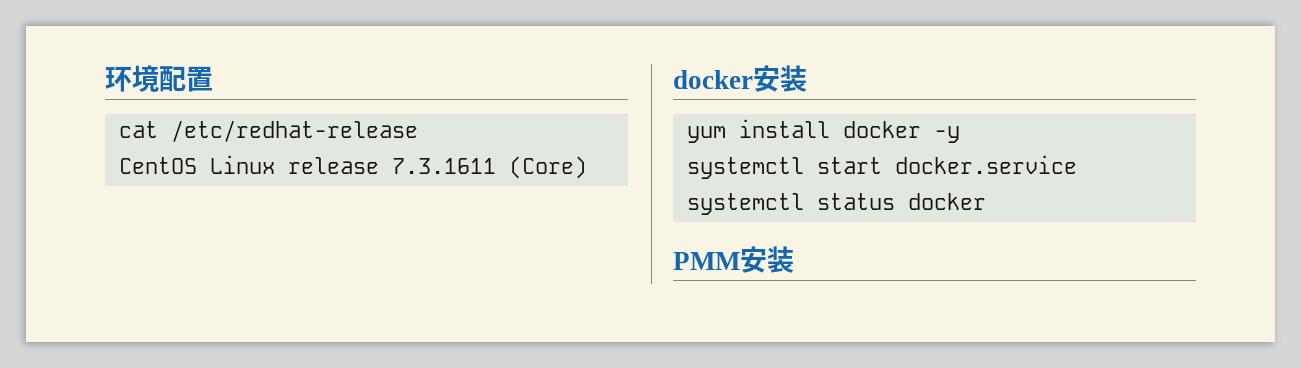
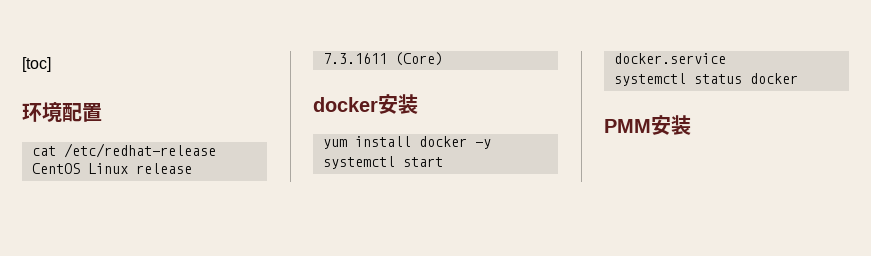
+ [toc]

